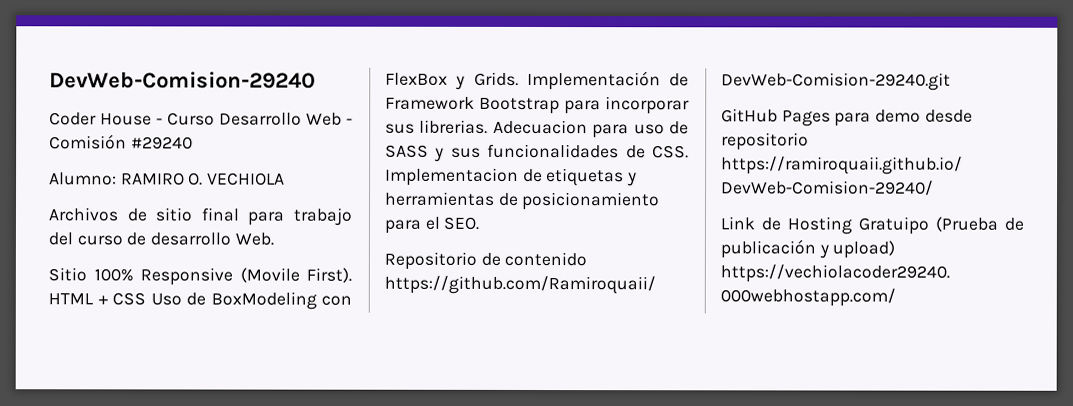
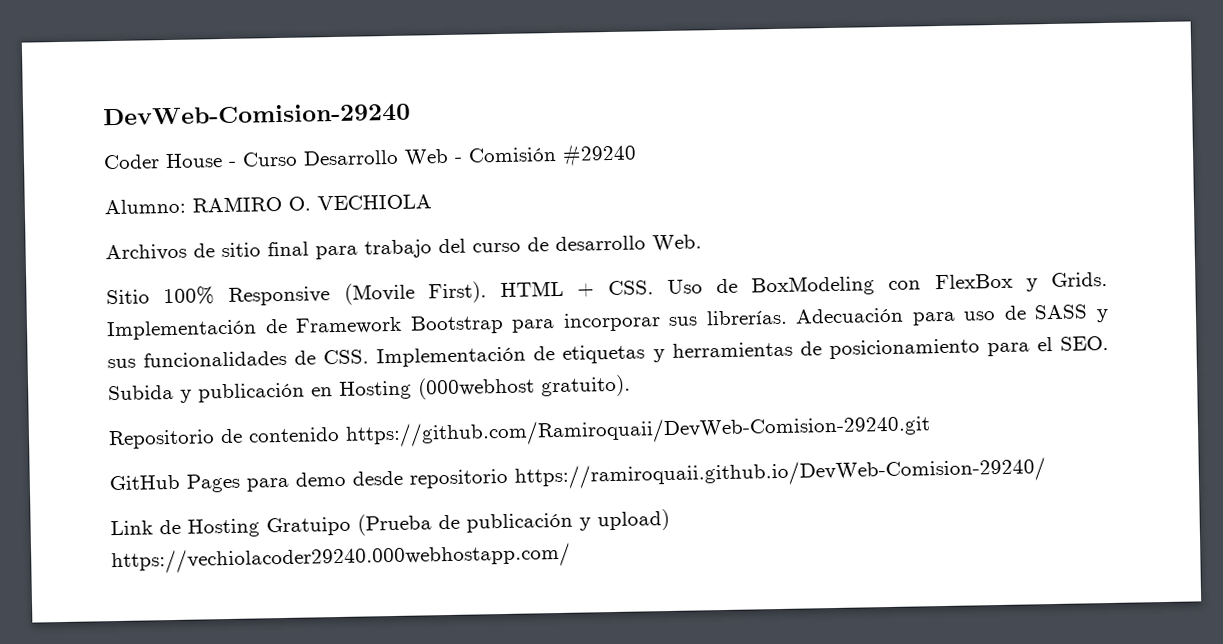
- HTML + CSS Uso de BoxModeling con FlexBox y Grids.
+ HTML + CSS. Uso de BoxModeling con FlexBox y Grids.
- Implementación de Framework Bootstrap para incorporar sus librerias. Adecuacion para uso de SASS y sus funcionalidades de CSS. Implementacion de etiquetas y herramientas de posicionamiento para el SEO.
+ Implementación de Framework Bootstrap para incorporar sus librerías. Adecuación para uso de SASS y sus funcionalidades de CSS. Implementación de etiquetas y herramientas de posicionamiento para el SEO. Subida y publicación en Hosting (000webhost gratuito).

